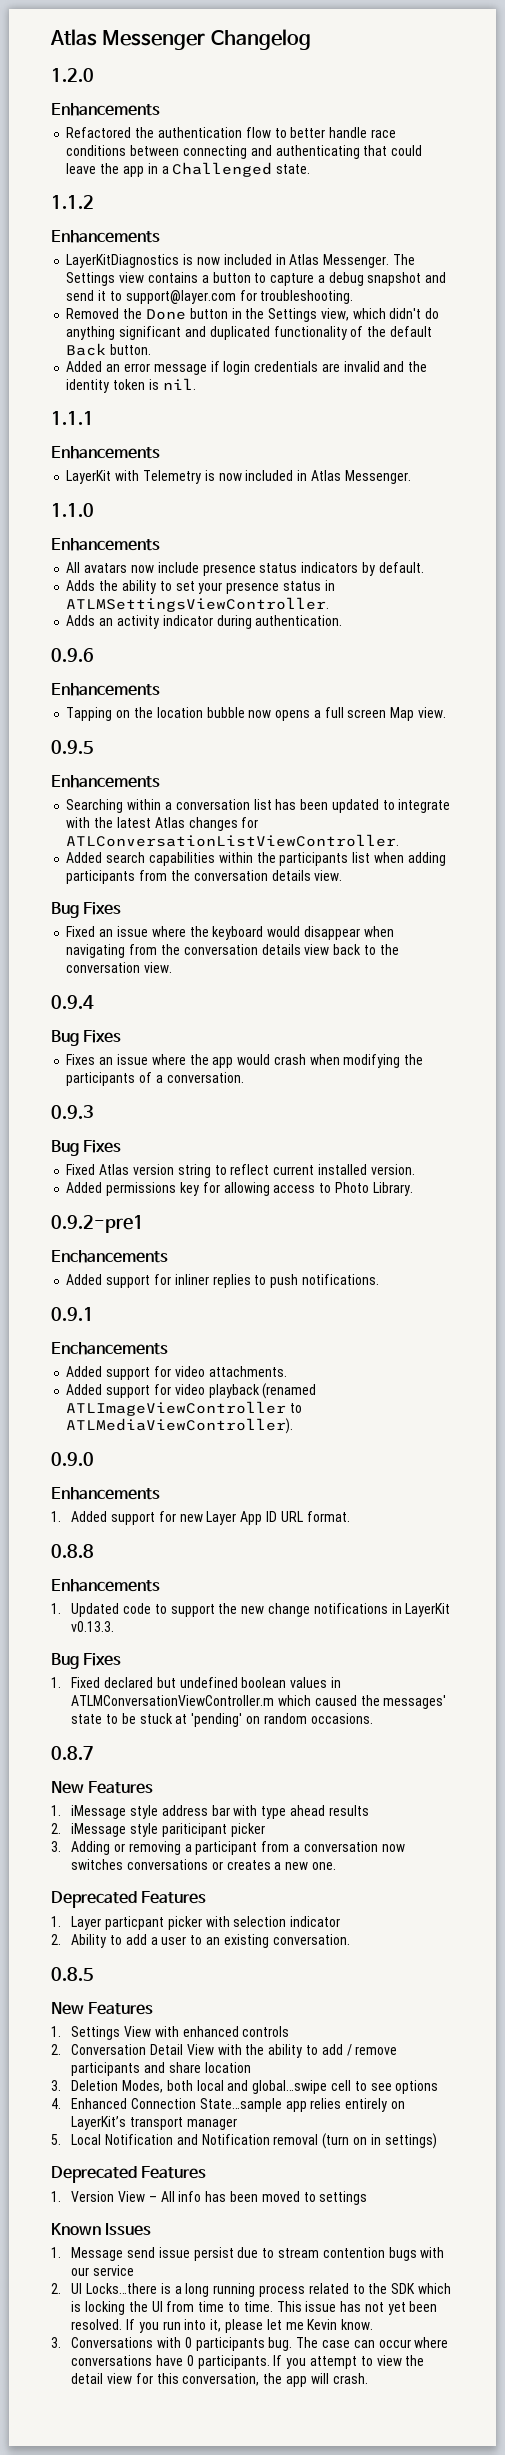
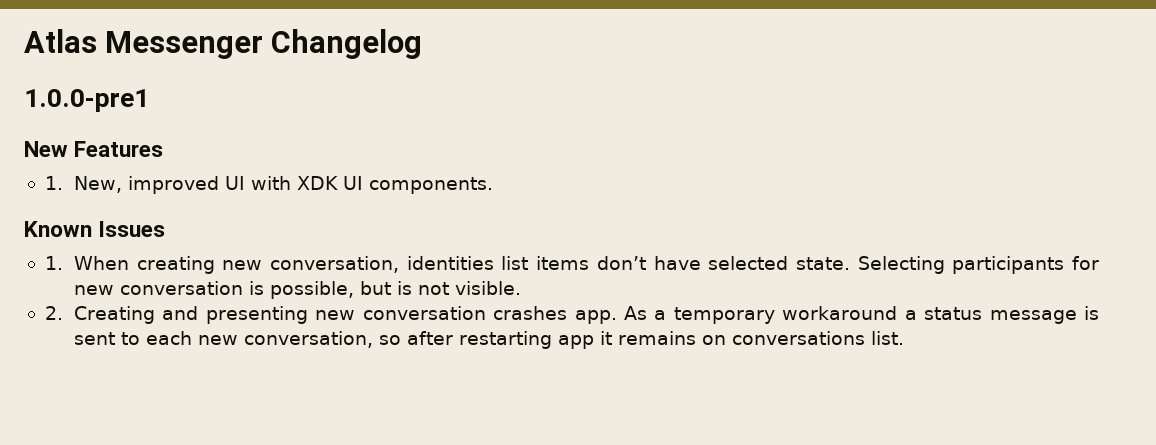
- 1.2.0
- Enhancements
- Refactored the authentication flow to better handle race conditions between connecting and authenticating that could leave the app in a Challenged state.
- 1.1.2
- Enhancements
- LayerKitDiagnostics is now included in Atlas Messenger. The Settings view contains a button to capture a debug snapshot and send it to support@layer.com for troubleshooting.
- Removed the Done button in the Settings view, which didn't do anything significant and duplicated functionality of the default Back button.
- Added an error message if login credentials are invalid and the identity token is nil.
- 1.1.1
- Enhancements
- LayerKit with Telemetry is now included in Atlas Messenger.
- 1.1.0
- Enhancements
- All avatars now include presence status indicators by default.
- Adds the ability to set your presence status in ATLMSettingsViewController.
- Adds an activity indicator during authentication.
- 0.9.6
- Enhancements
- Tapping on the location bubble now opens a full screen Map view.
- 0.9.5
- Enhancements
- Searching within a conversation list has been updated to integrate with the latest Atlas changes for ATLConversationListViewController.
- Added search capabilities within the participants list when adding participants from the conversation details view.
- Bug Fixes
- Fixed an issue where the keyboard would disappear when navigating from the conversation details view back to the conversation view.
- 0.9.4
- Bug Fixes
- Fixes an issue where the app would crash when modifying the participants of a conversation.
- 0.9.3
- Bug Fixes
- Fixed Atlas version string to reflect current installed version.
- Added permissions key for allowing access to Photo Library.
- 0.9.2-pre1
- Enchancements
- Added support for inliner replies to push notifications.
- 0.9.1
- Enchancements
- Added support for video attachments.
- Added support for video playback (renamed ATLImageViewController to ATLMediaViewController).
- 0.9.0
- Enhancements
- 1. Added support for new Layer App ID URL format.
- 0.8.8
- Enhancements
- 1. Updated code to support the new change notifications in LayerKit v0.13.3.
- Bug Fixes
- 1. Fixed declared but undefined boolean values in ATLMConversationViewController.m which caused the messages' state to be stuck at 'pending' on random occasions.
- 0.8.7
+ 1.0.0-pre1
  New Features
- 1. iMessage style address bar with type ahead results
- 2. iMessage style pariticipant picker
- 3. Adding or removing a participant from a conversation now switches conversations or creates a new one.
- Deprecated Features
- 1. Layer particpant picker with selection indicator
- 2. Ability to add a user to an existing conversation.
- 0.8.5
- New Features
- 1. Settings View with enhanced controls
- 2. Conversation Detail View with the ability to add / remove participants and share location
- 3. Deletion Modes, both local and global…swipe cell to see options
- 4. Enhanced Connection State…sample app relies entirely on LayerKit’s transport manager
- 5. Local Notification and Notification removal (turn on in settings)
- Deprecated Features
- 1. Version View – All info has been moved to settings
+ 1. New, improved UI with XDK UI components.
  Known Issues
- 1. Message send issue persist due to stream contention bugs with our service
- 2. UI Locks…there is a long running process related to the SDK which is locking the UI from time to time. This issue has not yet been resolved. If you run into it, please let me Kevin know.
- 3. Conversations with 0 participants bug. The case can occur where conversations have 0 participants. If you attempt to view the detail view for this conversation, the app will crash.
+ 1. When creating new conversation, identities list items don’t have selected state. Selecting participants for new conversation is possible, but is not visible.
+ 2. Creating and presenting new conversation crashes app. As a temporary workaround a status message is sent to each new conversation, so after restarting app it remains on conversations list.

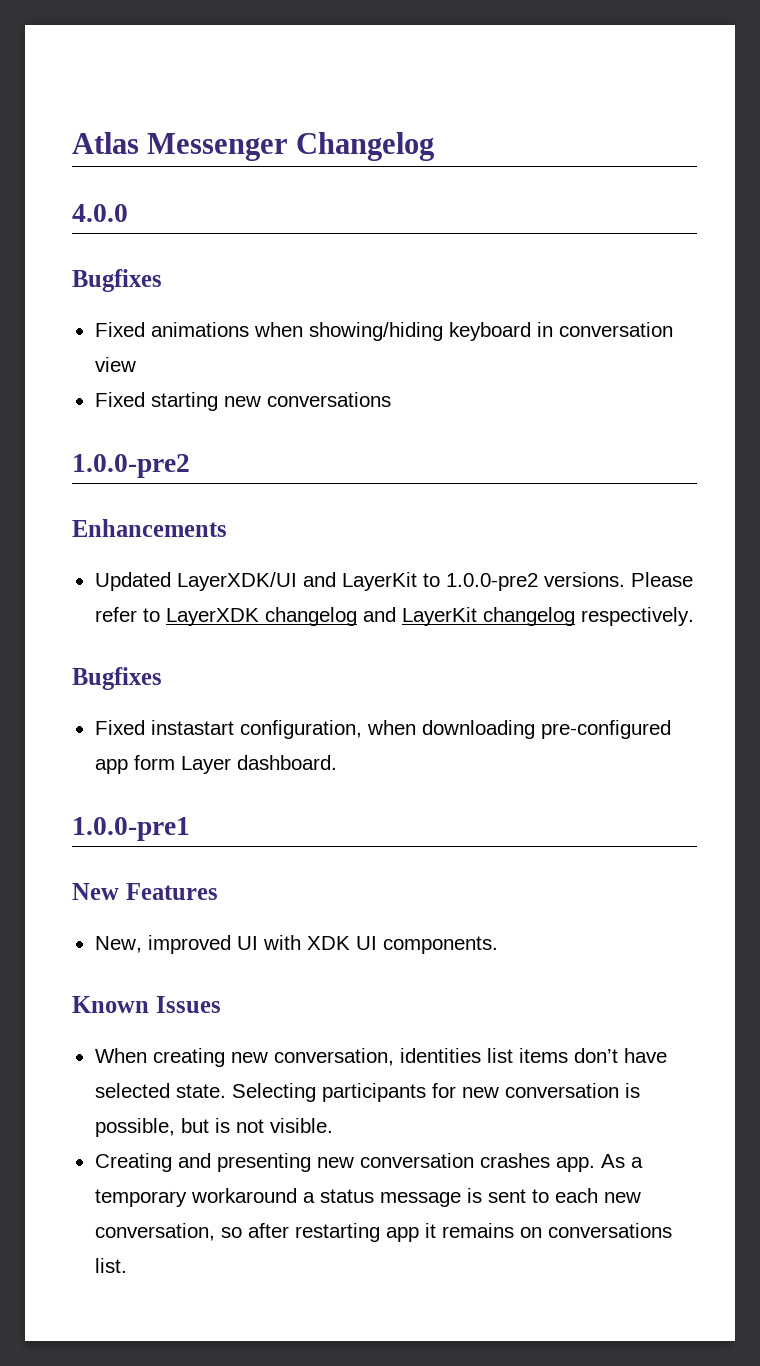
+ 4.0.0
+ Bugfixes
+ Fixed animations when showing/hiding keyboard in conversation view
+ Fixed starting new conversations
+ 1.0.0-pre2
+ Enhancements
+ Updated LayerXDK/UI and LayerKit to 1.0.0-pre2 versions. Please refer to LayerXDK changelog and LayerKit changelog respectively.
+ Bugfixes
+ Fixed instastart configuration, when downloading pre-configured app form Layer dashboard.
- 1. New, improved UI with XDK UI components.
+ New, improved UI with XDK UI components.
- 1. When creating new conversation, identities list items don’t have selected state.
+ When creating new conversation, identities list items don’t have selected state.
- 2. Creating and presenting new conversation crashes app.
+ Creating and presenting new conversation crashes app.

